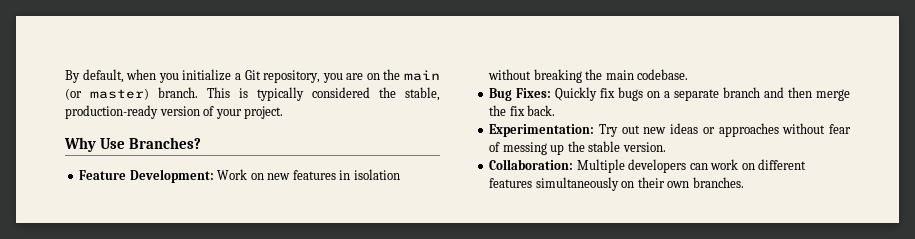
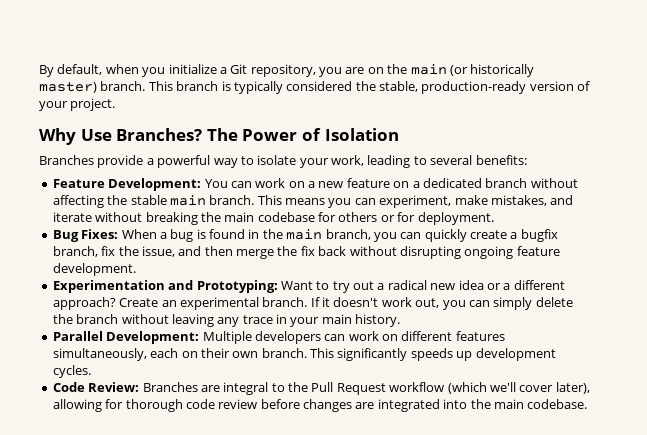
- By default, when you initialize a Git repository, you are on the main (or master) branch.
+ By default, when you initialize a Git repository, you are on the main (or historically master) branch.
- This is typically considered the stable, production-ready version of your project.
+ This branch is typically considered the stable, production-ready version of your project.
- Why Use Branches?
- Feature Development: Work on new features in isolation without breaking the main codebase.
- Bug Fixes: Quickly fix bugs on a separate branch and then merge the fix back.
- Experimentation: Try out new ideas or approaches without fear of messing up the stable version.
- Collaboration: Multiple developers can work on different features simultaneously on their own branches.
+ Why Use Branches? The Power of Isolation
+ Branches provide a powerful way to isolate your work, leading to several benefits:
+ Feature Development: You can work on a new feature on a dedicated branch without affecting the stable main branch. This means you can experiment, make mistakes, and iterate without breaking the main codebase for others or for deployment.
+ Bug Fixes: When a bug is found in the main branch, you can quickly create a bugfix branch, fix the issue, and then merge the fix back without disrupting ongoing feature development.
+ Experimentation and Prototyping: Want to try out a radical new idea or a different approach? Create an experimental branch. If it doesn't work out, you can simply delete the branch without leaving any trace in your main history.
+ Parallel Development: Multiple developers can work on different features simultaneously, each on their own branch. This significantly speeds up development cycles.
+ Code Review: Branches are integral to the Pull Request workflow (which we'll cover later), allowing for thorough code review before changes are integrated into the main codebase.

